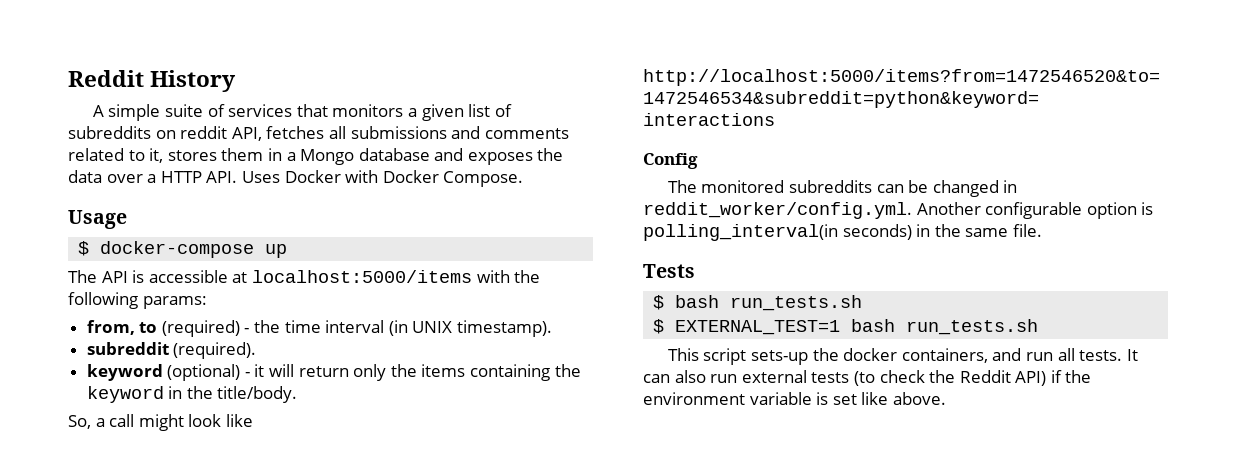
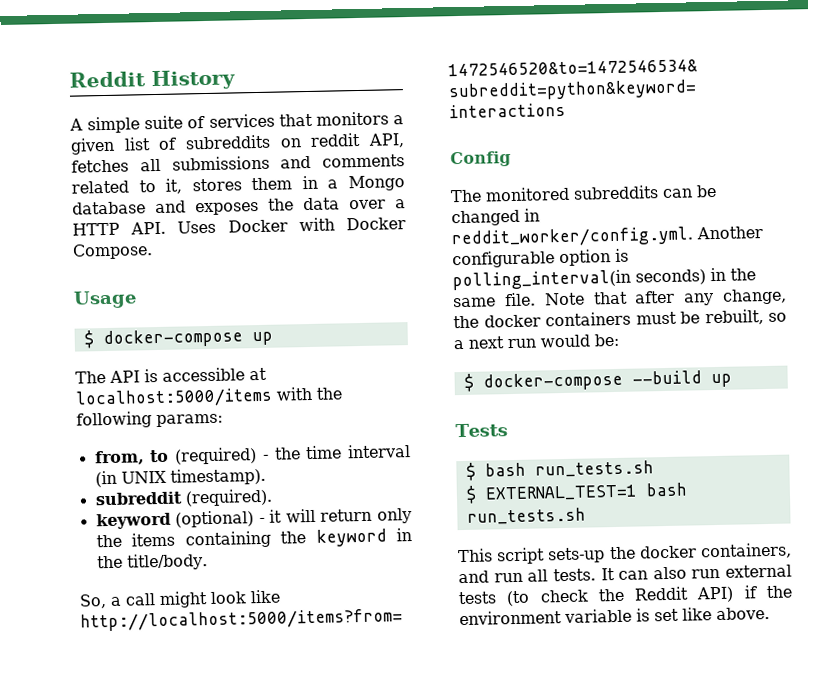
+ Note that after any change, the docker containers must be rebuilt, so a next run would be:
+ $ docker-compose --build up

